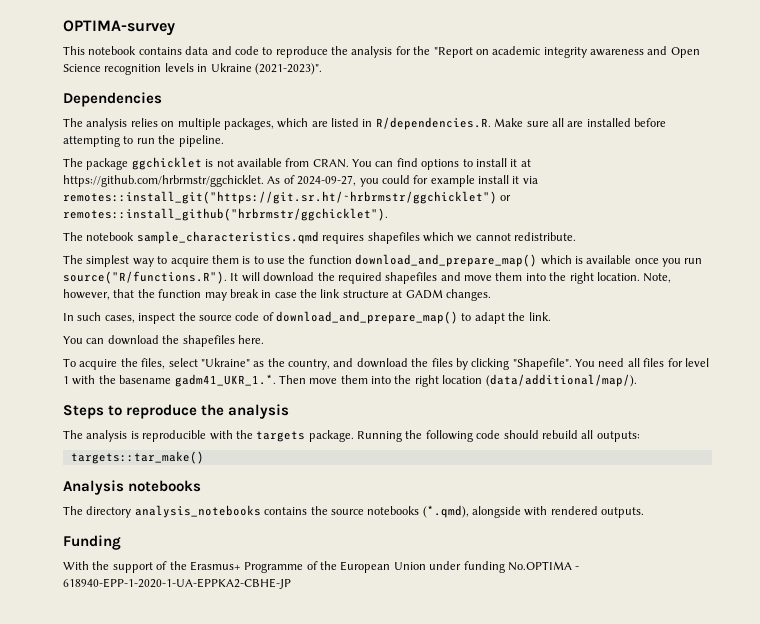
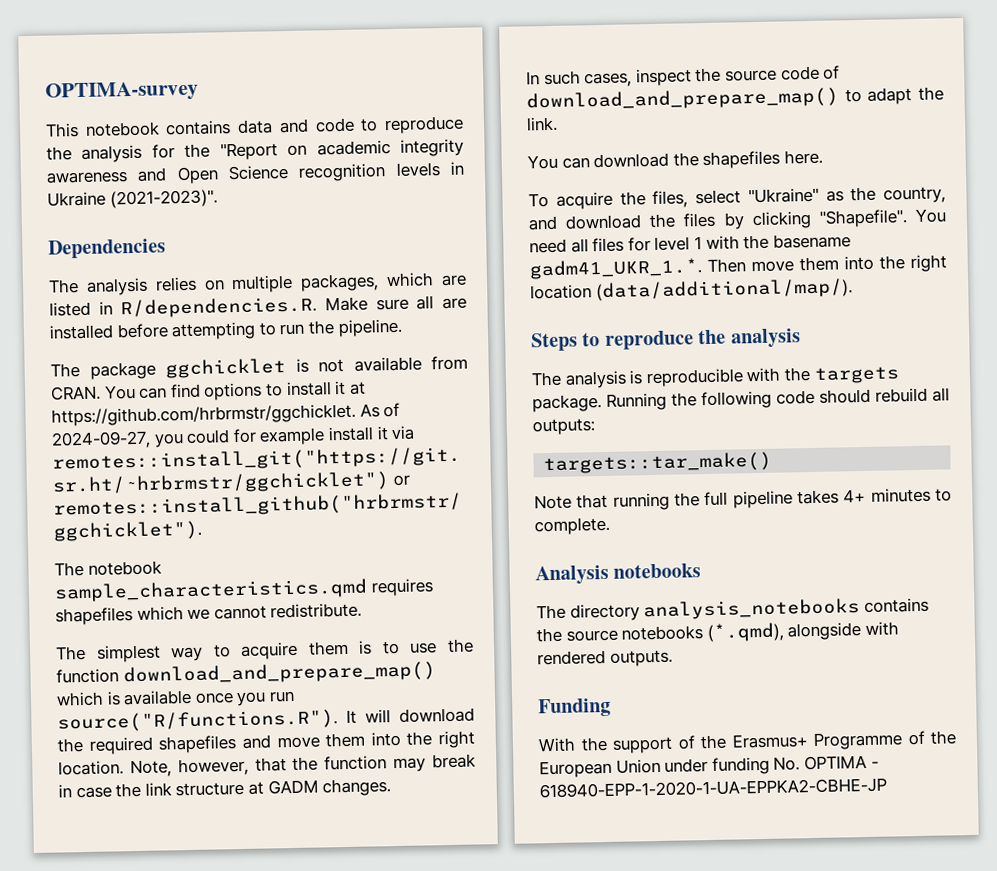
+ Note that running the full pipeline takes 4+ minutes to complete.
- With the support of the Erasmus+ Programme of the European Union under funding No.OPTIMA - 618940-EPP-1-2020-1-UA-EPPKA2-CBHE-JP
+ With the support of the Erasmus+ Programme of the European Union under funding No. OPTIMA - 618940-EPP-1-2020-1-UA-EPPKA2-CBHE-JP

